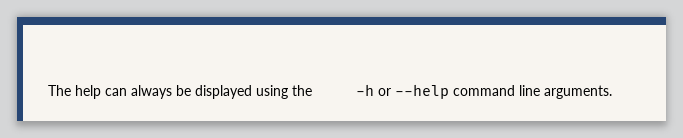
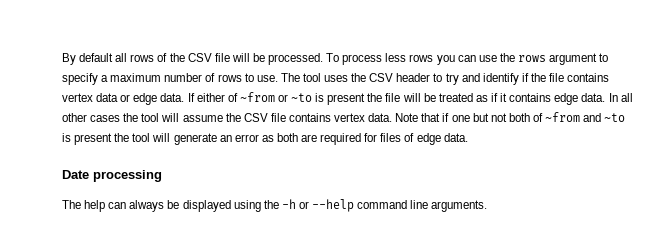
+ By default all rows of the CSV file will be processed. To process less rows you can use the rows argument to specify a maximum number of rows to use. The tool uses the CSV header to try and identify if the file contains vertex data or edge data. If either of ~from or ~to is present the file will be treated as if it contains edge data. In all other cases the tool will assume the CSV file contains vertex data. Note that if one but not both of ~from and ~to is present the tool will generate an error as both are required for files of edge data.
+ Date processing

